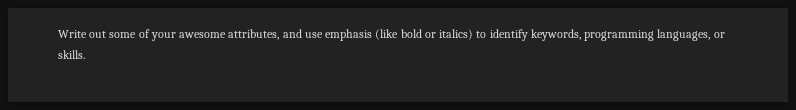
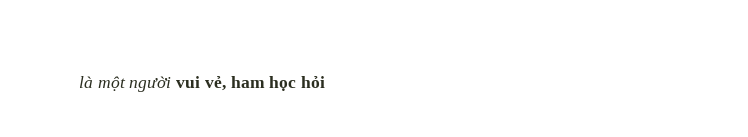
- Write out some of your awesome attributes, and use emphasis (like bold or italics) to identify keywords, programming languages, or skills.
+ là một người vui vẻ, ham học hỏi

